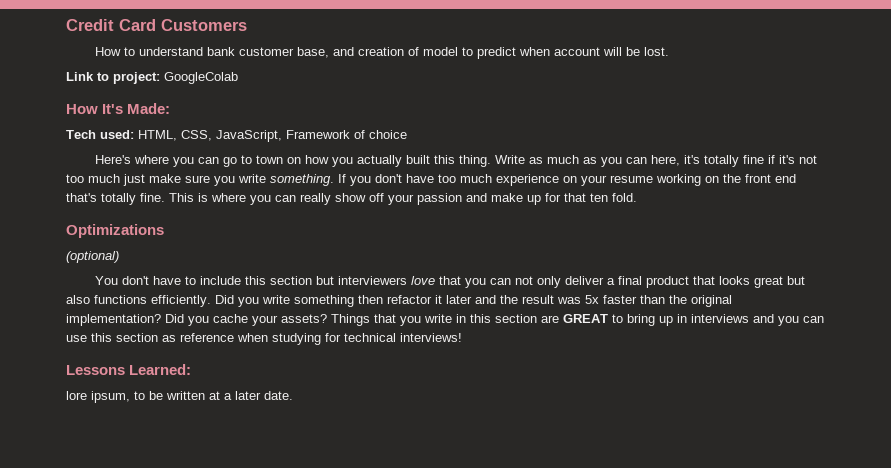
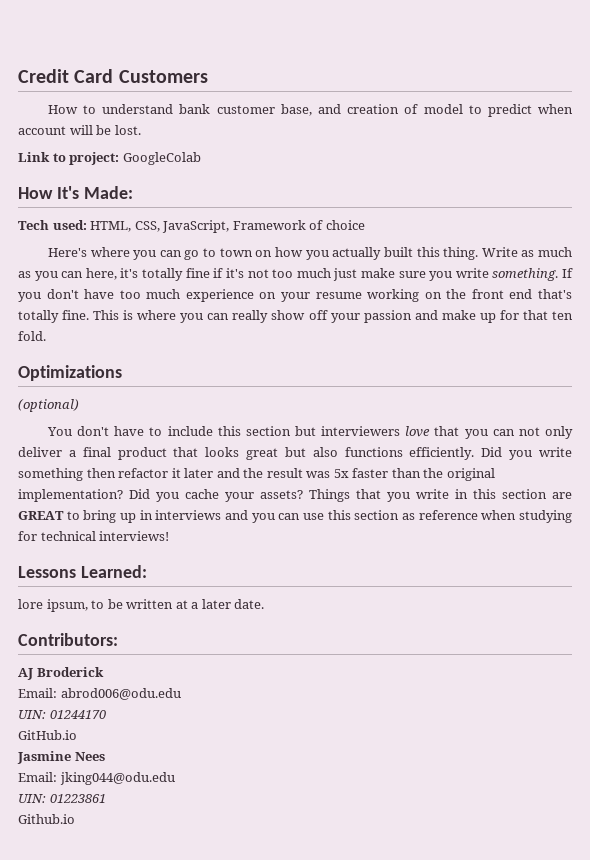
+ Contributors:
+ AJ Broderick
+ Email: abrod006@odu.edu
+ UIN: 01244170
+ GitHub.io
+ Jasmine Nees
+ Email: jking044@odu.edu
+ UIN: 01223861
+ Github.io

